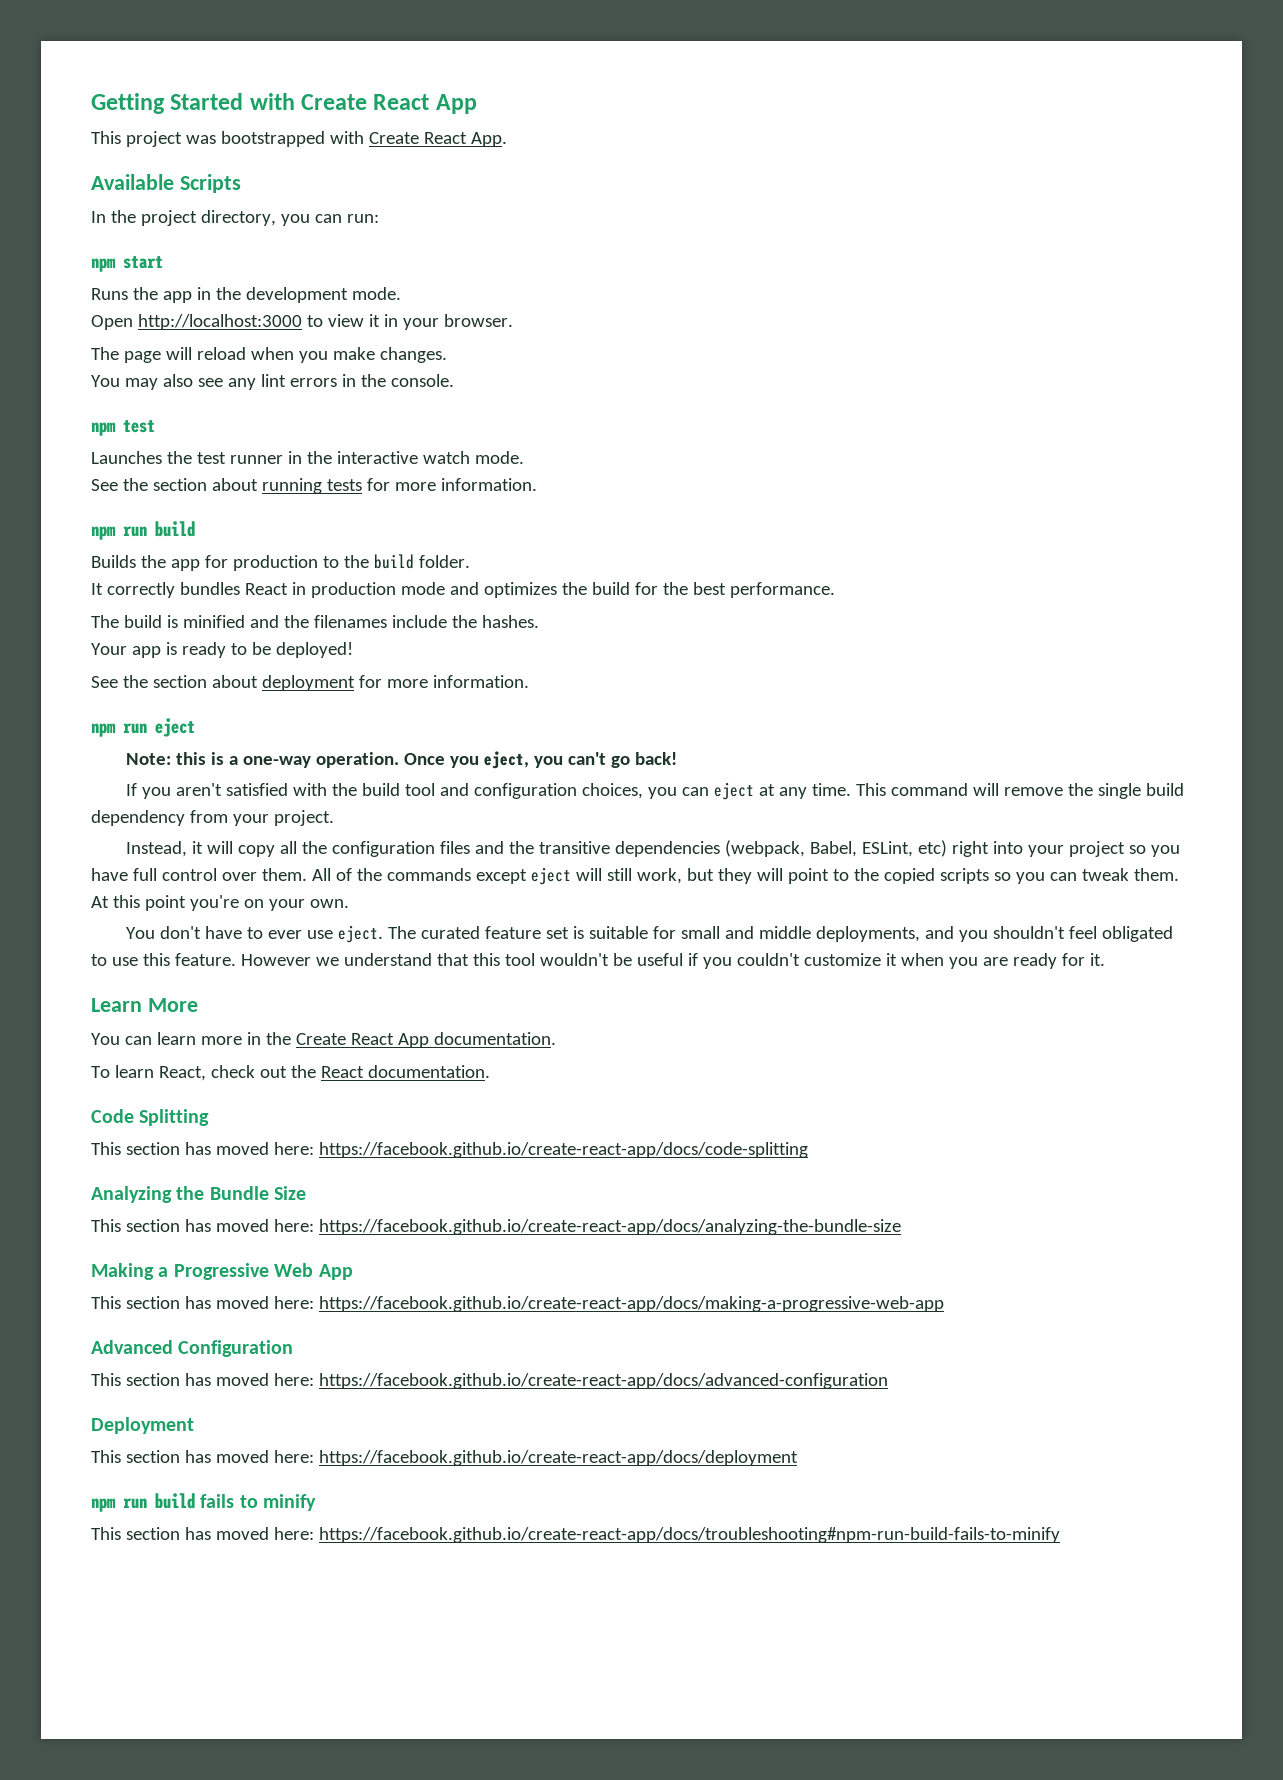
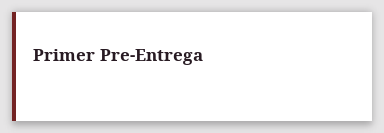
- Getting Started with Create React App
- This project was bootstrapped with Create React App.
- Available Scripts
- In the project directory, you can run:
- npm start
- Runs the app in the development mode.
- Open http://localhost:3000 to view it in your browser.
- The page will reload when you make changes.
- You may also see any lint errors in the console.
- npm test
- Launches the test runner in the interactive watch mode.
- See the section about running tests for more information.
- npm run build
- Builds the app for production to the build folder.
- It correctly bundles React in production mode and optimizes the build for the best performance.
- The build is minified and the filenames include the hashes.
- Your app is ready to be deployed!
- See the section about deployment for more information.
- npm run eject
- Note: this is a one-way operation. Once you eject, you can't go back!
- If you aren't satisfied with the build tool and configuration choices, you can eject at any time. This command will remove the single build dependency from your project.
- Instead, it will copy all the configuration files and the transitive dependencies (webpack, Babel, ESLint, etc) right into your project so you have full control over them. All of the commands except eject will still work, but they will point to the copied scripts so you can tweak them. At this point you're on your own.
- You don't have to ever use eject. The curated feature set is suitable for small and middle deployments, and you shouldn't feel obligated to use this feature. However we understand that this tool wouldn't be useful if you couldn't customize it when you are ready for it.
- Learn More
- You can learn more in the Create React App documentation.
- To learn React, check out the React documentation.
- Code Splitting
- This section has moved here: https://facebook.github.io/create-react-app/docs/code-splitting
- Analyzing the Bundle Size
- This section has moved here: https://facebook.github.io/create-react-app/docs/analyzing-the-bundle-size
- Making a Progressive Web App
- This section has moved here: https://facebook.github.io/create-react-app/docs/making-a-progressive-web-app
- Advanced Configuration
- This section has moved here: https://facebook.github.io/create-react-app/docs/advanced-configuration
- Deployment
- This section has moved here: https://facebook.github.io/create-react-app/docs/deployment
- npm run build fails to minify
- This section has moved here: https://facebook.github.io/create-react-app/docs/troubleshooting#npm-run-build-fails-to-minify
+ Primer Pre-Entrega

